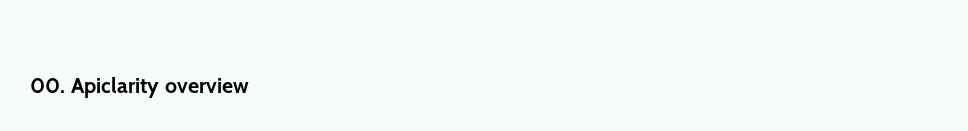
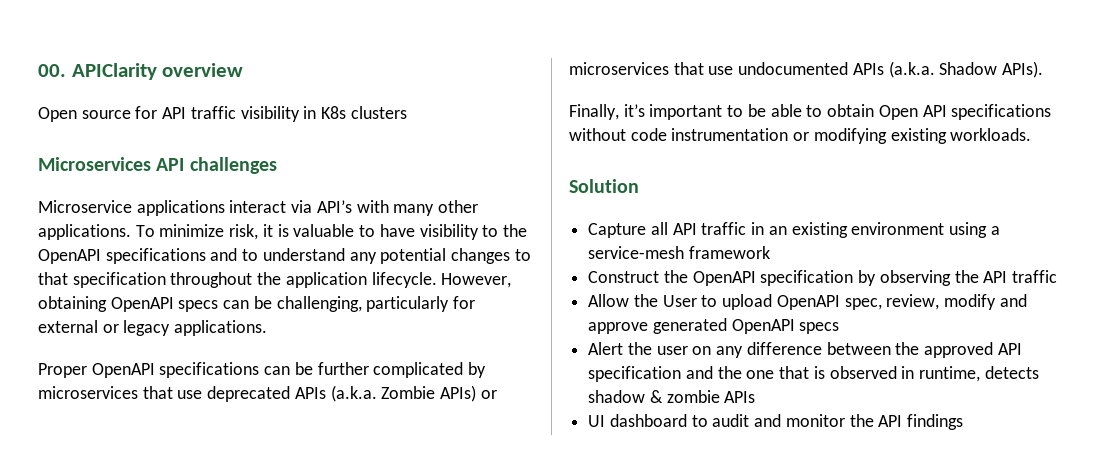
- 00. Apiclarity overview
+ 00. APIClarity overview
+ Open source for API traffic visibility in K8s clusters
+ Microservices API challenges
+ Microservice applications interact via API’s with many other applications. To minimize risk, it is valuable to have visibility to the OpenAPI specifications and to understand any potential changes to that specification throughout the application lifecycle. However, obtaining OpenAPI specs can be challenging, particularly for external or legacy applications.
+ Proper OpenAPI specifications can be further complicated by microservices that use deprecated APIs (a.k.a. Zombie APIs) or microservices that use undocumented APIs (a.k.a. Shadow APIs).
+ Finally, it’s important to be able to obtain Open API specifications without code instrumentation or modifying existing workloads.
+ Solution
+ Capture all API traffic in an existing environment using a service-mesh framework
+ Construct the OpenAPI specification by observing the API traffic
+ Allow the User to upload OpenAPI spec, review, modify and approve generated OpenAPI specs
+ Alert the user on any difference between the approved API specification and the one that is observed in runtime, detects shadow & zombie APIs
+ UI dashboard to audit and monitor the API findings

